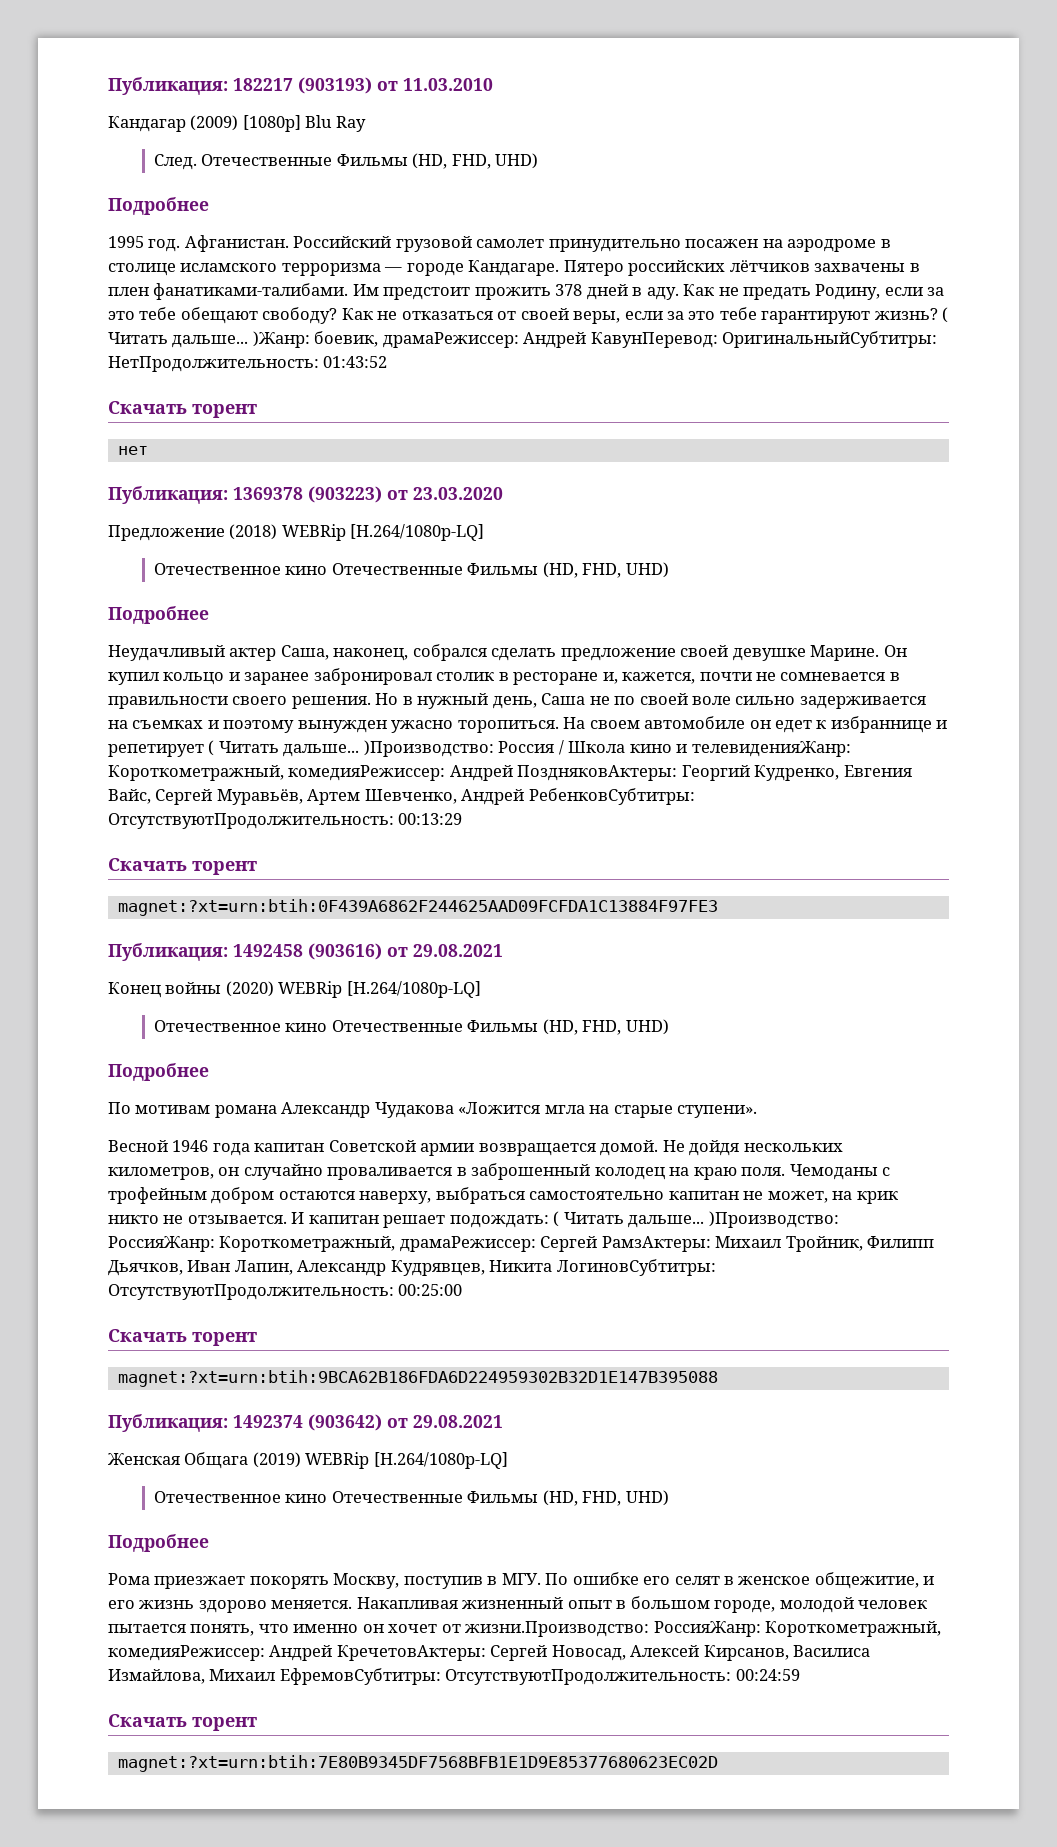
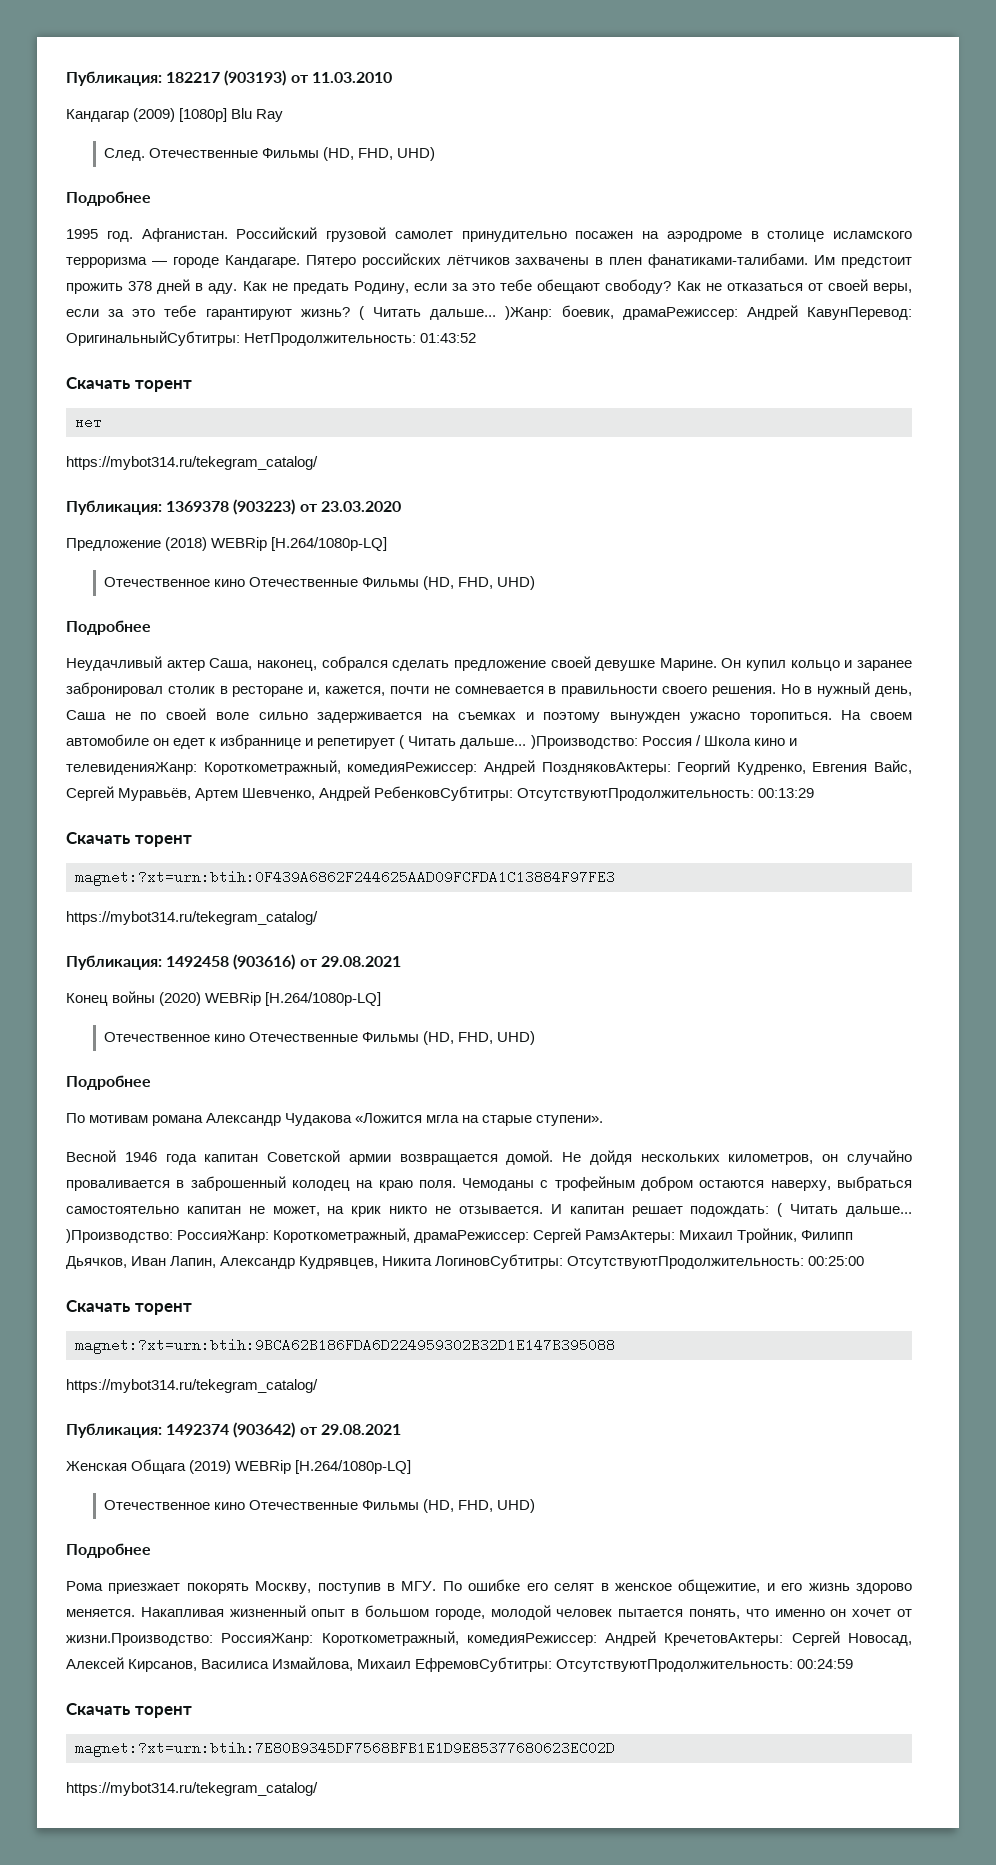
  нет
+ https://mybot314.ru/tekegram_catalog/
  magnet:?xt=urn:btih:0F439A6862F244625AAD09FCFDA1C13884F97FE3
+ https://mybot314.ru/tekegram_catalog/
  magnet:?xt=urn:btih:9BCA62B186FDA6D224959302B32D1E147B395088
+ https://mybot314.ru/tekegram_catalog/
  magnet:?xt=urn:btih:7E80B9345DF7568BFB1E1D9E85377680623EC02D
+ https://mybot314.ru/tekegram_catalog/

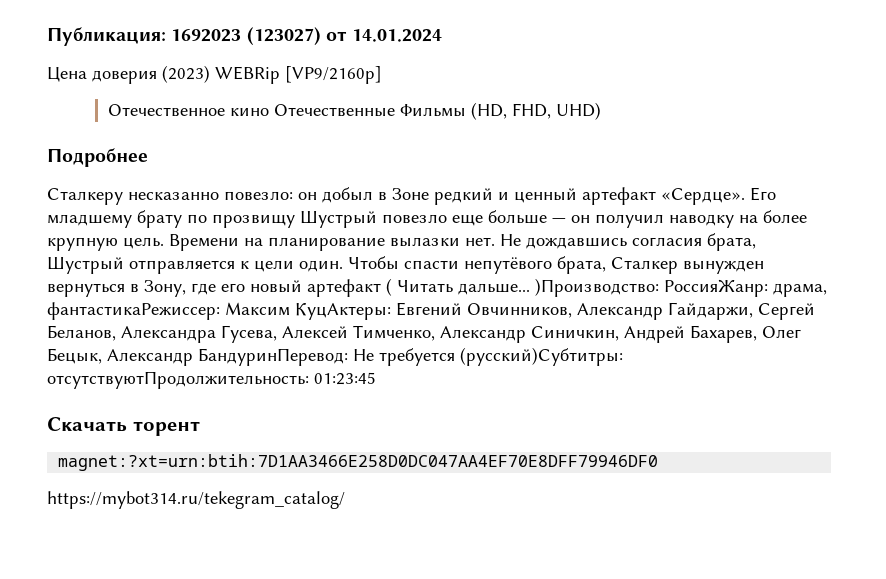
- Публикация: 182217 (903193) от 11.03.2010
- Кандагар (2009) [1080p] Blu Ray
- След. Отечественные Фильмы (HD, FHD, UHD)
- Подробнее
- 1995 год. Афганистан. Российский грузовой самолет принудительно посажен на аэродроме в столице исламского терроризма — городе Кандагаре. Пятеро российских лётчиков захвачены в плен фанатиками-талибами. Им предстоит прожить 378 дней в аду. Как не предать Родину, если за это тебе обещают свободу? Как не отказаться от своей веры, если за это тебе гарантируют жизнь? ( Читать дальше... )Жанр: боевик, драмаРежиссер: Андрей КавунПеревод: ОригинальныйСубтитры: НетПродолжительность: 01:43:52
- Скачать торент
- нет
- https://mybot314.ru/tekegram_catalog/
- Публикация: 1369378 (903223) от 23.03.2020
- Предложение (2018) WEBRip [H.264/1080p-LQ]
+ Публикация: 1692023 (123027) от 14.01.2024
+ Цена доверия (2023) WEBRip [VP9/2160p]
  Отечественное кино Отечественные Фильмы (HD, FHD, UHD)
  Подробнее
- Неудачливый актер Саша, наконец, собрался сделать предложение своей девушке Марине. Он купил кольцо и заранее забронировал столик в ресторане и, кажется, почти не сомневается в правильности своего решения. Но в нужный день, Саша не по своей воле сильно задерживается на съемках и поэтому вынужден ужасно торопиться. На своем автомобиле он едет к избраннице и репетирует ( Читать дальше... )Производство: Россия / Школа кино и телевиденияЖанр: Короткометражный, комедияРежиссер: Андрей ПоздняковАктеры: Георгий Кудренко, Евгения Вайс, Сергей Муравьёв, Артем Шевченко, Андрей РебенковСубтитры: ОтсутствуютПродолжительность: 00:13:29
+ Сталкеру несказанно повезло: он добыл в Зоне редкий и ценный артефакт «Сердце». Его младшему брату по прозвищу Шустрый повезло еще больше — он получил наводку на более крупную цель. Времени на планирование вылазки нет. Не дождавшись согласия брата, Шустрый отправляется к цели один. Чтобы спасти непутёвого брата, Сталкер вынужден вернуться в Зону, где его новый артефакт ( Читать дальше... )Производство: РоссияЖанр: драма, фантастикаРежиссер: Максим КуцАктеры: Евгений Овчинников, Александр Гайдаржи, Сергей Беланов, Александра Гусева, Алексей Тимченко, Александр Синичкин, Андрей Бахарев, Олег Бецык, Александр БандуринПеревод: Не требуется (русский)Субтитры: отсутствуютПродолжительность: 01:23:45
  Скачать торент
- magnet:?xt=urn:btih:0F439A6862F244625AAD09FCFDA1C13884F97FE3
- https://mybot314.ru/tekegram_catalog/
- Публикация: 1492458 (903616) от 29.08.2021
- Конец войны (2020) WEBRip [H.264/1080p-LQ]
- Отечественное кино Отечественные Фильмы (HD, FHD, UHD)
- Подробнее
- По мотивам романа Александр Чудакова «Ложится мгла на старые ступени».
- Весной 1946 года капитан Советской армии возвращается домой. Не дойдя нескольких километров, он случайно проваливается в заброшенный колодец на краю поля. Чемоданы с трофейным добром остаются наверху, выбраться самостоятельно капитан не может, на крик никто не отзывается. И капитан решает подождать: ( Читать дальше... )Производство: РоссияЖанр: Короткометражный, драмаРежиссер: Сергей РамзАктеры: Михаил Тройник, Филипп Дьячков, Иван Лапин, Александр Кудрявцев, Никита ЛогиновСубтитры: ОтсутствуютПродолжительность: 00:25:00
- Скачать торент
- magnet:?xt=urn:btih:9BCA62B186FDA6D224959302B32D1E147B395088
- https://mybot314.ru/tekegram_catalog/
- Публикация: 1492374 (903642) от 29.08.2021
- Женская Общага (2019) WEBRip [H.264/1080p-LQ]
- Отечественное кино Отечественные Фильмы (HD, FHD, UHD)
- Подробнее
- Рома приезжает покорять Москву, поступив в МГУ. По ошибке его селят в женское общежитие, и его жизнь здорово меняется. Накапливая жизненный опыт в большом городе, молодой человек пытается понять, что именно он хочет от жизни.Производство: РоссияЖанр: Короткометражный, комедияРежиссер: Андрей КречетовАктеры: Сергей Новосад, Алексей Кирсанов, Василиса Измайлова, Михаил ЕфремовСубтитры: ОтсутствуютПродолжительность: 00:24:59
- Скачать торент
- magnet:?xt=urn:btih:7E80B9345DF7568BFB1E1D9E85377680623EC02D
+ magnet:?xt=urn:btih:7D1AA3466E258D0DC047AA4EF70E8DFF79946DF0

